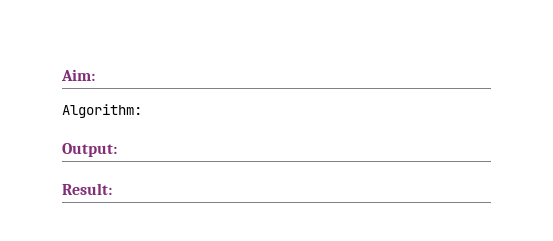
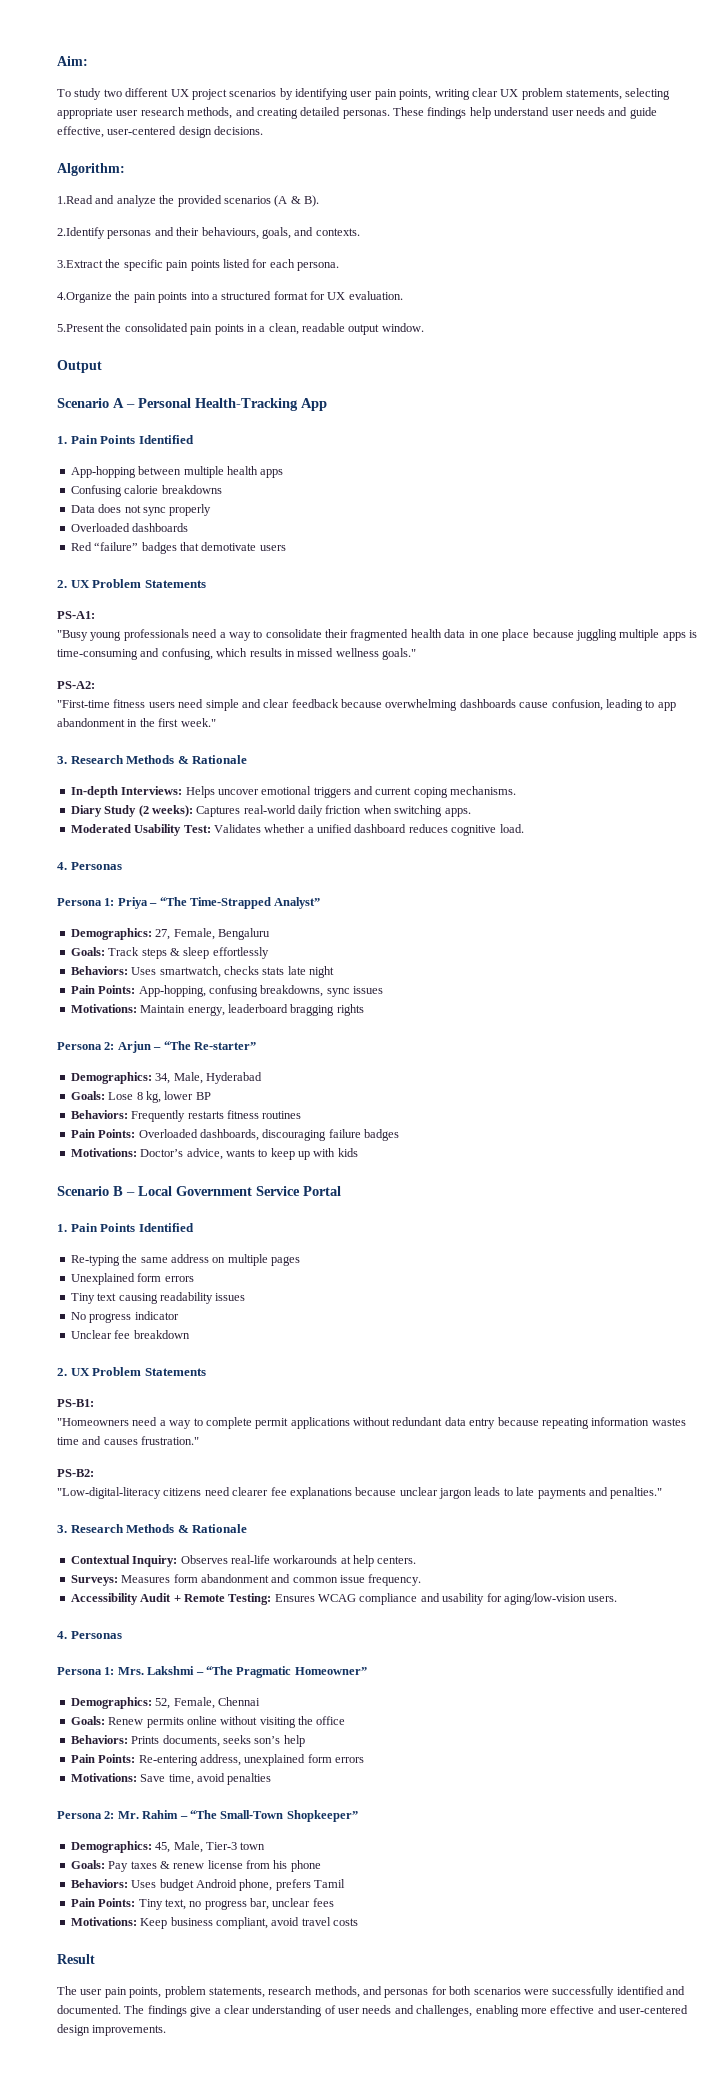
+ To study two different UX project scenarios by identifying user pain points, writing clear UX problem statements, selecting appropriate user research methods, and creating detailed personas. These findings help understand user needs and guide effective, user-centered design decisions.
  Algorithm:
- Output:
- Result:
+ 1.Read and analyze the provided scenarios (A & B).
+ 2.Identify personas and their behaviours, goals, and contexts.
+ 3.Extract the specific pain points listed for each persona.
+ 4.Organize the pain points into a structured format for UX evaluation.
+ 5.Present the consolidated pain points in a clean, readable output window.
+ Output
+ Scenario A – Personal Health-Tracking App
+ 1. Pain Points Identified
+ App-hopping between multiple health apps
+ Confusing calorie breakdowns
+ Data does not sync properly
+ Overloaded dashboards
+ Red “failure” badges that demotivate users
+ 2. UX Problem Statements
+ PS-A1:
+ "Busy young professionals need a way to consolidate their fragmented health data in one place because juggling multiple apps is time-consuming and confusing, which results in missed wellness goals."
+ PS-A2:
+ "First-time fitness users need simple and clear feedback because overwhelming dashboards cause confusion, leading to app abandonment in the first week."
+ 3. Research Methods & Rationale
+ In-depth Interviews: Helps uncover emotional triggers and current coping mechanisms.
+ Diary Study (2 weeks): Captures real-world daily friction when switching apps.
+ Moderated Usability Test: Validates whether a unified dashboard reduces cognitive load.
+ 4. Personas
+ Persona 1: Priya – “The Time-Strapped Analyst”
+ Demographics: 27, Female, Bengaluru
+ Goals: Track steps & sleep effortlessly
+ Behaviors: Uses smartwatch, checks stats late night
+ Pain Points: App-hopping, confusing breakdowns, sync issues
+ Motivations: Maintain energy, leaderboard bragging rights
+ Persona 2: Arjun – “The Re-starter”
+ Demographics: 34, Male, Hyderabad
+ Goals: Lose 8 kg, lower BP
+ Behaviors: Frequently restarts fitness routines
+ Pain Points: Overloaded dashboards, discouraging failure badges
+ Motivations: Doctor’s advice, wants to keep up with kids
+ Scenario B – Local Government Service Portal
+ 1. Pain Points Identified
+ Re-typing the same address on multiple pages
+ Unexplained form errors
+ Tiny text causing readability issues
+ No progress indicator
+ Unclear fee breakdown
+ 2. UX Problem Statements
+ PS-B1:
+ "Homeowners need a way to complete permit applications without redundant data entry because repeating information wastes time and causes frustration."
+ PS-B2:
+ "Low-digital-literacy citizens need clearer fee explanations because unclear jargon leads to late payments and penalties."
+ 3. Research Methods & Rationale
+ Contextual Inquiry: Observes real-life workarounds at help centers.
+ Surveys: Measures form abandonment and common issue frequency.
+ Accessibility Audit + Remote Testing: Ensures WCAG compliance and usability for aging/low-vision users.
+ 4. Personas
+ Persona 1: Mrs. Lakshmi – “The Pragmatic Homeowner”
+ Demographics: 52, Female, Chennai
+ Goals: Renew permits online without visiting the office
+ Behaviors: Prints documents, seeks son’s help
+ Pain Points: Re-entering address, unexplained form errors
+ Motivations: Save time, avoid penalties
+ Persona 2: Mr. Rahim – “The Small-Town Shopkeeper”
+ Demographics: 45, Male, Tier-3 town
+ Goals: Pay taxes & renew license from his phone
+ Behaviors: Uses budget Android phone, prefers Tamil
+ Pain Points: Tiny text, no progress bar, unclear fees
+ Motivations: Keep business compliant, avoid travel costs
+ Result
+ The user pain points, problem statements, research methods, and personas for both scenarios were successfully identified and documented. The findings give a clear understanding of user needs and challenges, enabling more effective and user-centered design improvements.

